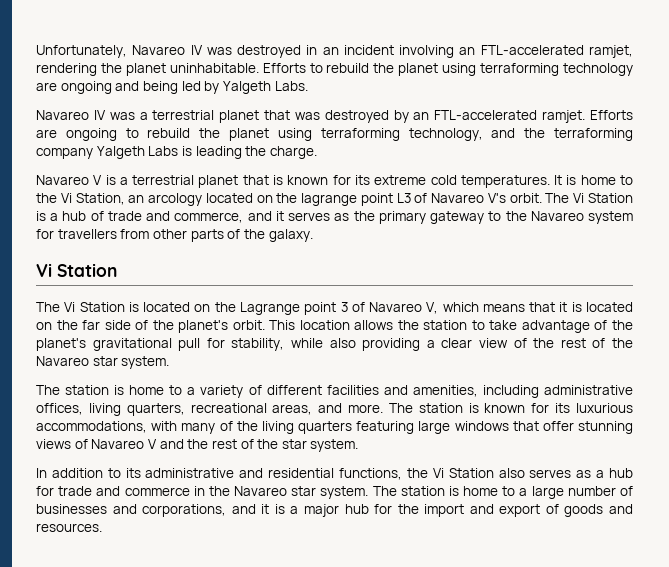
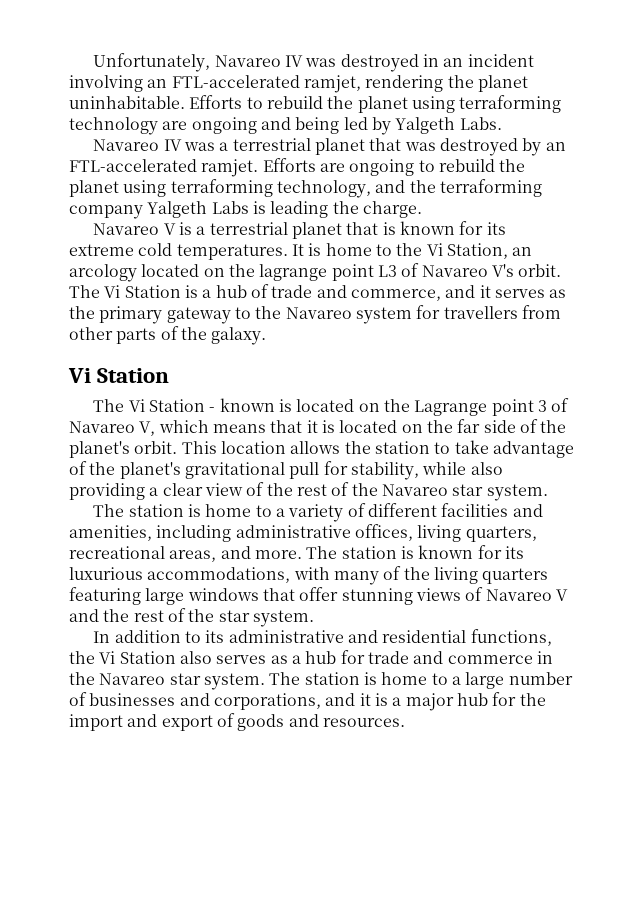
- The Vi Station is located on the Lagrange point 3 of Navareo V, which means that it is located on the far side of the planet's orbit.
+ The Vi Station - known is located on the Lagrange point 3 of Navareo V, which means that it is located on the far side of the planet's orbit.

